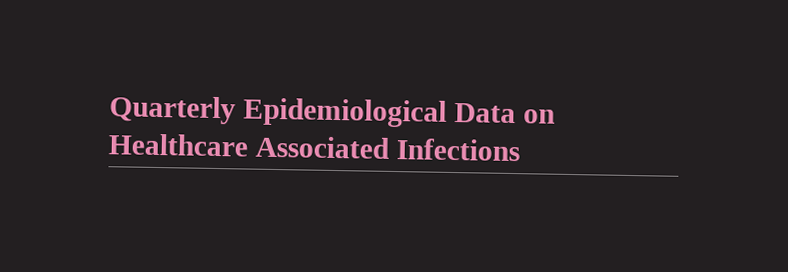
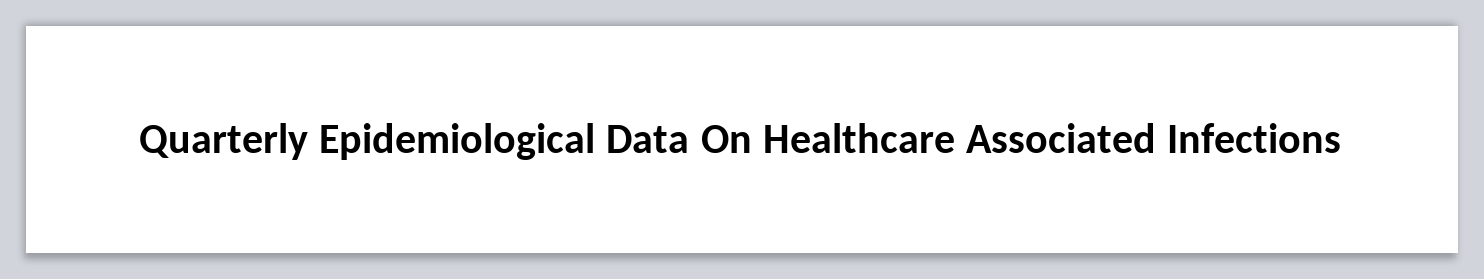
- Quarterly Epidemiological Data on Healthcare Associated Infections
+ Quarterly Epidemiological Data On Healthcare Associated Infections

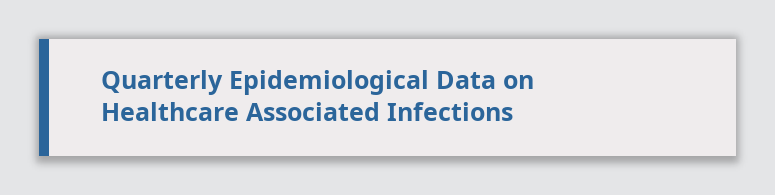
- Quarterly Epidemiological Data On Healthcare Associated Infections
+ Quarterly Epidemiological Data on Healthcare Associated Infections

